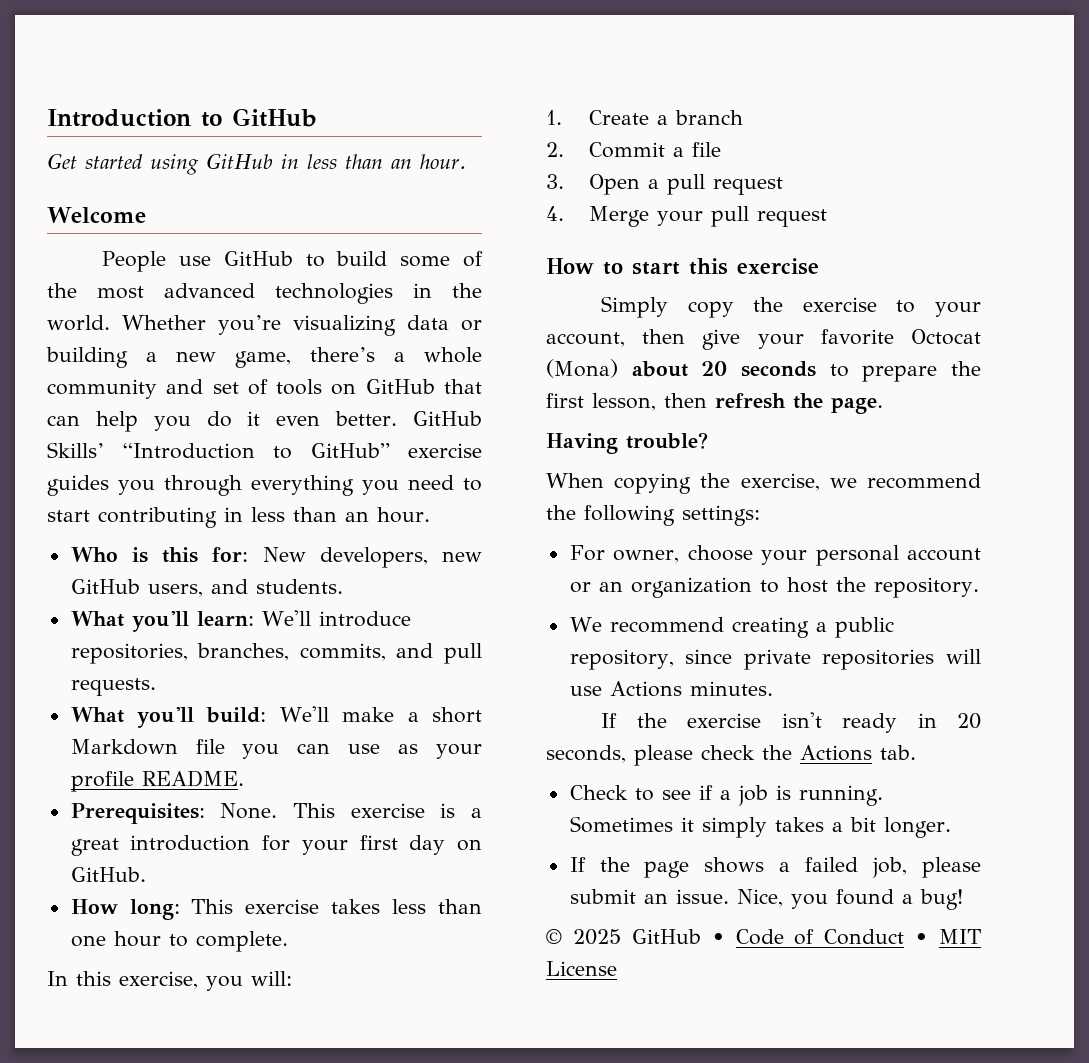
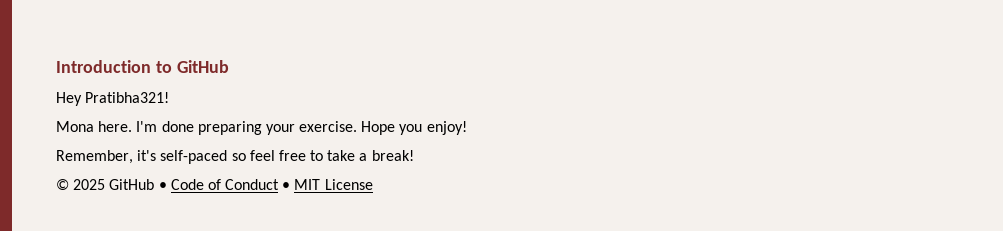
- Get started using GitHub in less than an hour.
- Welcome
- People use GitHub to build some of the most advanced technologies in the world. Whether you’re visualizing data or building a new game, there’s a whole community and set of tools on GitHub that can help you do it even better. GitHub Skills’ “Introduction to GitHub” exercise guides you through everything you need to start contributing in less than an hour.
- Who is this for: New developers, new GitHub users, and students.
- What you'll learn: We'll introduce repositories, branches, commits, and pull requests.
- What you'll build: We'll make a short Markdown file you can use as your profile README.
- Prerequisites: None. This exercise is a great introduction for your first day on GitHub.
- How long: This exercise takes less than one hour to complete.
- In this exercise, you will:
- 1. Create a branch
- 2. Commit a file
- 3. Open a pull request
- 4. Merge your pull request
- How to start this exercise
- Simply copy the exercise to your account, then give your favorite Octocat (Mona) about 20 seconds to prepare the first lesson, then refresh the page.
- Having trouble?
- When copying the exercise, we recommend the following settings:
- For owner, choose your personal account or an organization to host the repository.
- We recommend creating a public repository, since private repositories will use Actions minutes.
- If the exercise isn't ready in 20 seconds, please check the Actions tab.
- Check to see if a job is running. Sometimes it simply takes a bit longer.
- If the page shows a failed job, please submit an issue. Nice, you found a bug!
+ Hey Pratibha321!
+ Mona here. I'm done preparing your exercise. Hope you enjoy!
+ Remember, it's self-paced so feel free to take a break!

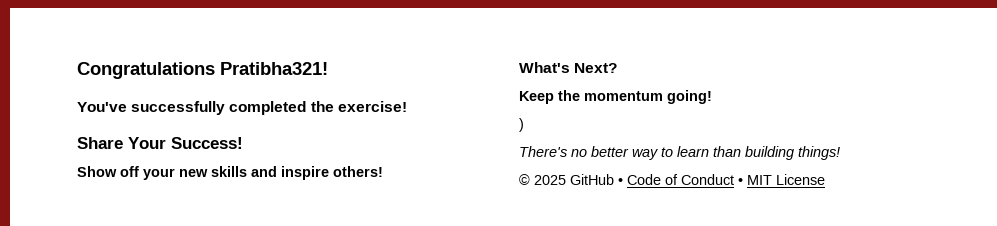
- Introduction to GitHub
- Hey Pratibha321!
- Mona here. I'm done preparing your exercise. Hope you enjoy!
- Remember, it's self-paced so feel free to take a break!
+ Congratulations Pratibha321!
+ You've successfully completed the exercise!
+ Share Your Success!
+ Show off your new skills and inspire others!
+ What's Next?
+ Keep the momentum going!
+ )
+ There's no better way to learn than building things!

